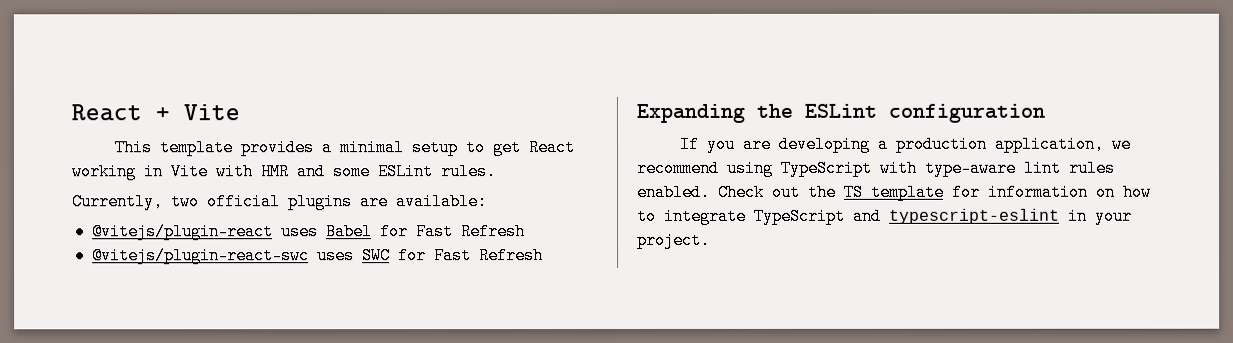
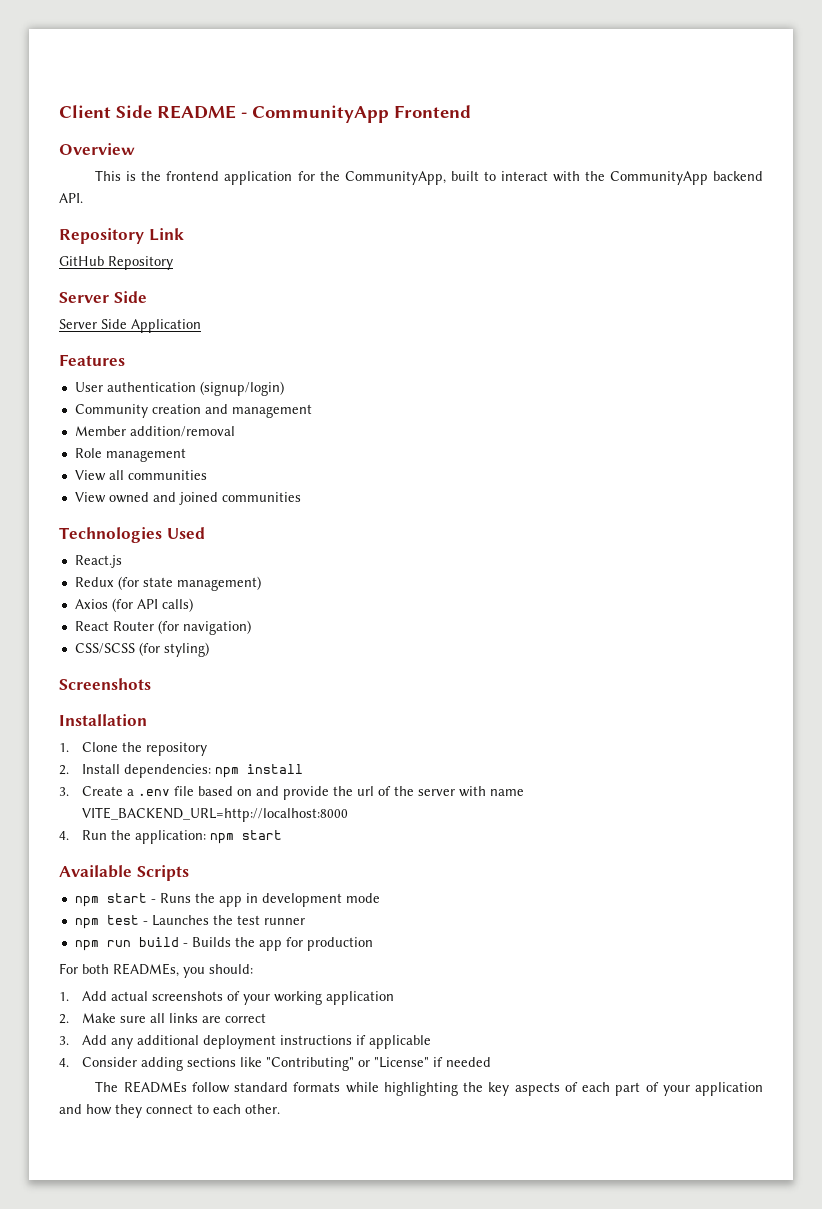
- React + Vite
- This template provides a minimal setup to get React working in Vite with HMR and some ESLint rules.
- Currently, two official plugins are available:
- @vitejs/plugin-react uses Babel for Fast Refresh
- @vitejs/plugin-react-swc uses SWC for Fast Refresh
- Expanding the ESLint configuration
- If you are developing a production application, we recommend using TypeScript with type-aware lint rules enabled. Check out the TS template for information on how to integrate TypeScript and typescript-eslint in your project.
+ Client Side README - CommunityApp Frontend
+ Overview
+ This is the frontend application for the CommunityApp, built to interact with the CommunityApp backend API.
+ Repository Link
+ GitHub Repository
+ Server Side
+ Server Side Application
+ Features
+ User authentication (signup/login)
+ Community creation and management
+ Member addition/removal
+ Role management
+ View all communities
+ View owned and joined communities
+ Technologies Used
+ React.js
+ Redux (for state management)
+ Axios (for API calls)
+ React Router (for navigation)
+ CSS/SCSS (for styling)
+ Screenshots
+ Installation
+ 1. Clone the repository
+ 2. Install dependencies: npm install
+ 3. Create a .env file based on and provide the url of the server with name VITE_BACKEND_URL=http://localhost:8000
+ 4. Run the application: npm start
+ Available Scripts
+ npm start - Runs the app in development mode
+ npm test - Launches the test runner
+ npm run build - Builds the app for production
+ For both READMEs, you should:
+ 1. Add actual screenshots of your working application
+ 2. Make sure all links are correct
+ 3. Add any additional deployment instructions if applicable
+ 4. Consider adding sections like "Contributing" or "License" if needed
+ The READMEs follow standard formats while highlighting the key aspects of each part of your application and how they connect to each other.

